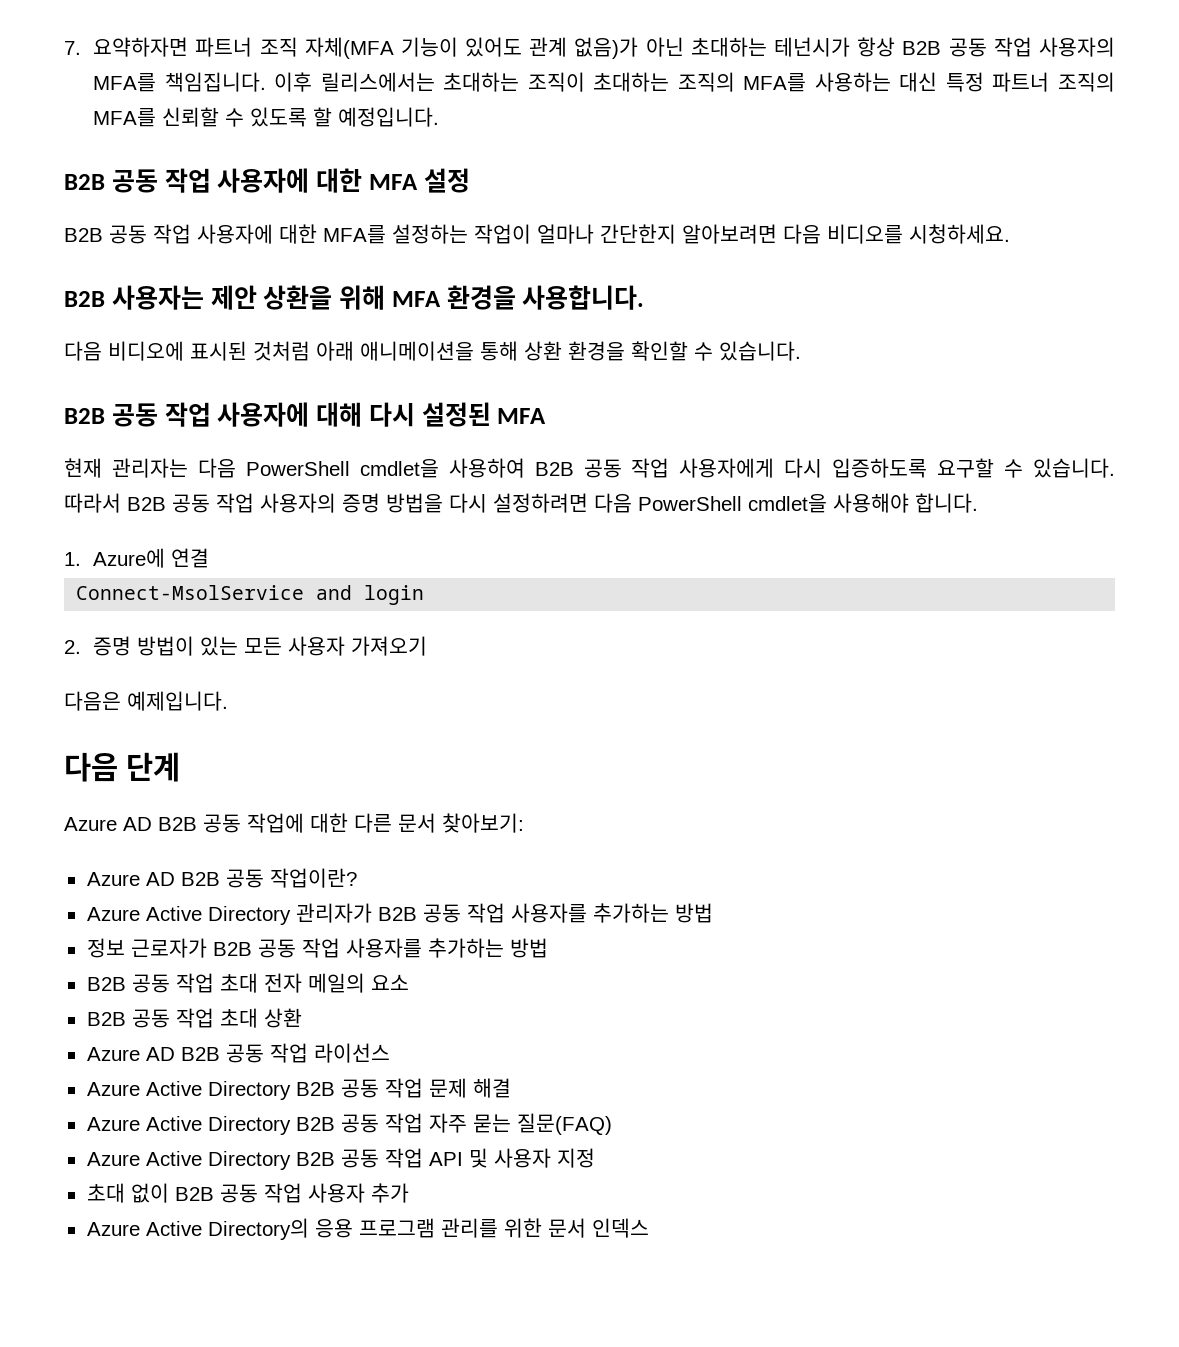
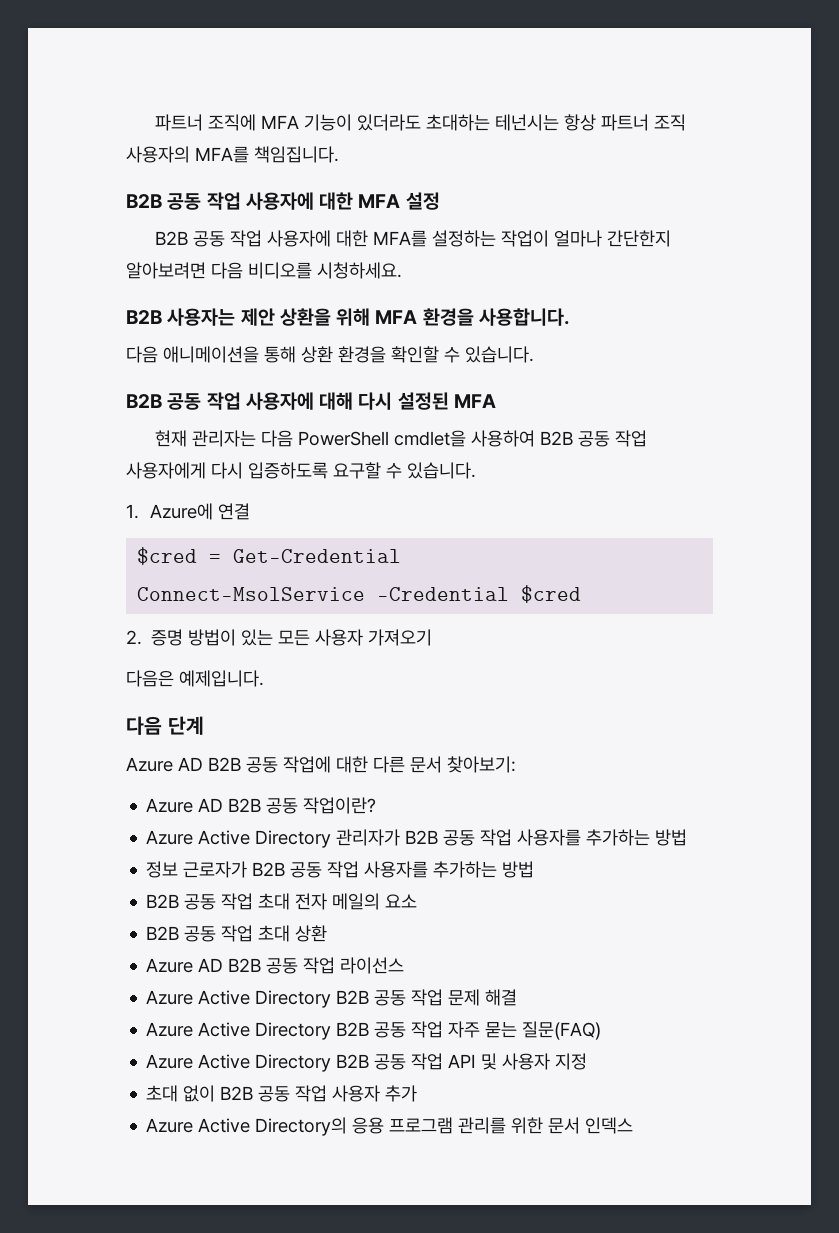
- 7. 요약하자면 파트너 조직 자체(MFA 기능이 있어도 관계 없음)가 아닌 초대하는 테넌시가 항상 B2B 공동 작업 사용자의 MFA를 책임집니다. 이후 릴리스에서는 초대하는 조직이 초대하는 조직의 MFA를 사용하는 대신 특정 파트너 조직의 MFA를 신뢰할 수 있도록 할 예정입니다.
+ 파트너 조직에 MFA 기능이 있더라도 초대하는 테넌시는 항상 파트너 조직 사용자의 MFA를 책임집니다.
- 다음 비디오에 표시된 것처럼 아래 애니메이션을 통해 상환 환경을 확인할 수 있습니다.
+ 다음 애니메이션을 통해 상환 환경을 확인할 수 있습니다.
- 따라서 B2B 공동 작업 사용자의 증명 방법을 다시 설정하려면 다음 PowerShell cmdlet을 사용해야 합니다.
+ $cred = Get-Credential
- Connect-MsolService and login
+ Connect-MsolService -Credential $cred

